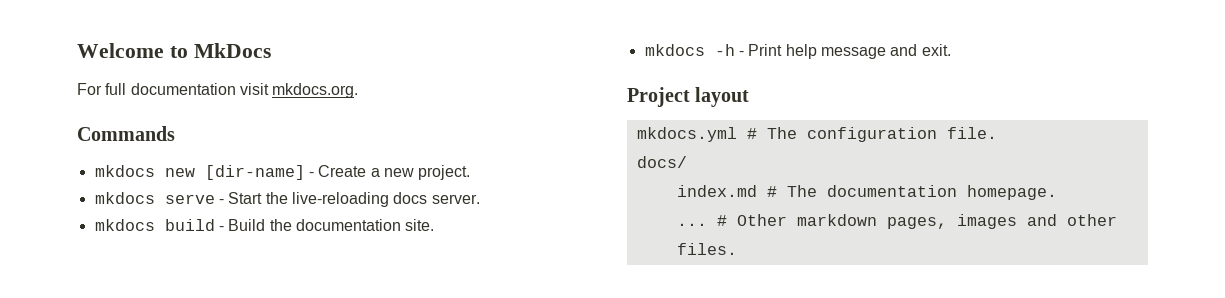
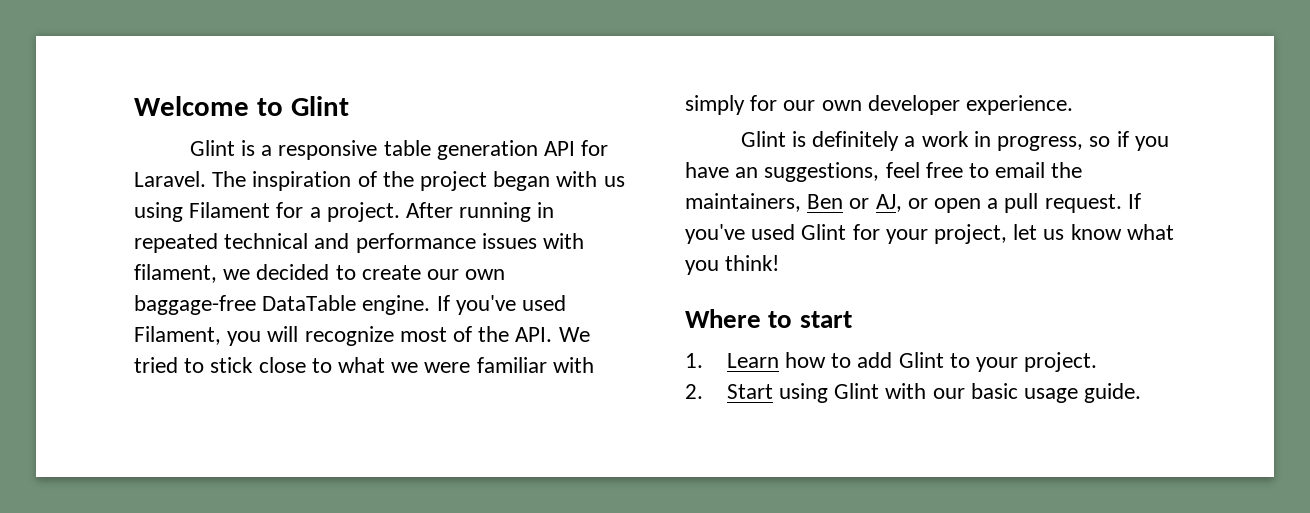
- Welcome to MkDocs
- For full documentation visit mkdocs.org.
- Commands
- mkdocs new [dir-name] - Create a new project.
- mkdocs serve - Start the live-reloading docs server.
- mkdocs build - Build the documentation site.
- mkdocs -h - Print help message and exit.
- Project layout
- mkdocs.yml # The configuration file.
- docs/
- index.md # The documentation homepage.
- ... # Other markdown pages, images and other files.
+ Welcome to Glint
+ Glint is a responsive table generation API for Laravel. The inspiration of the project began with us using Filament for a project. After running in repeated technical and performance issues with filament, we decided to create our own baggage-free DataTable engine. If you've used Filament, you will recognize most of the API. We tried to stick close to what we were familiar with simply for our own developer experience.
+ Glint is definitely a work in progress, so if you have an suggestions, feel free to email the maintainers, Ben or AJ, or open a pull request. If you've used Glint for your project, let us know what you think!
+ Where to start
+ 1. Learn how to add Glint to your project.
+ 2. Start using Glint with our basic usage guide.

